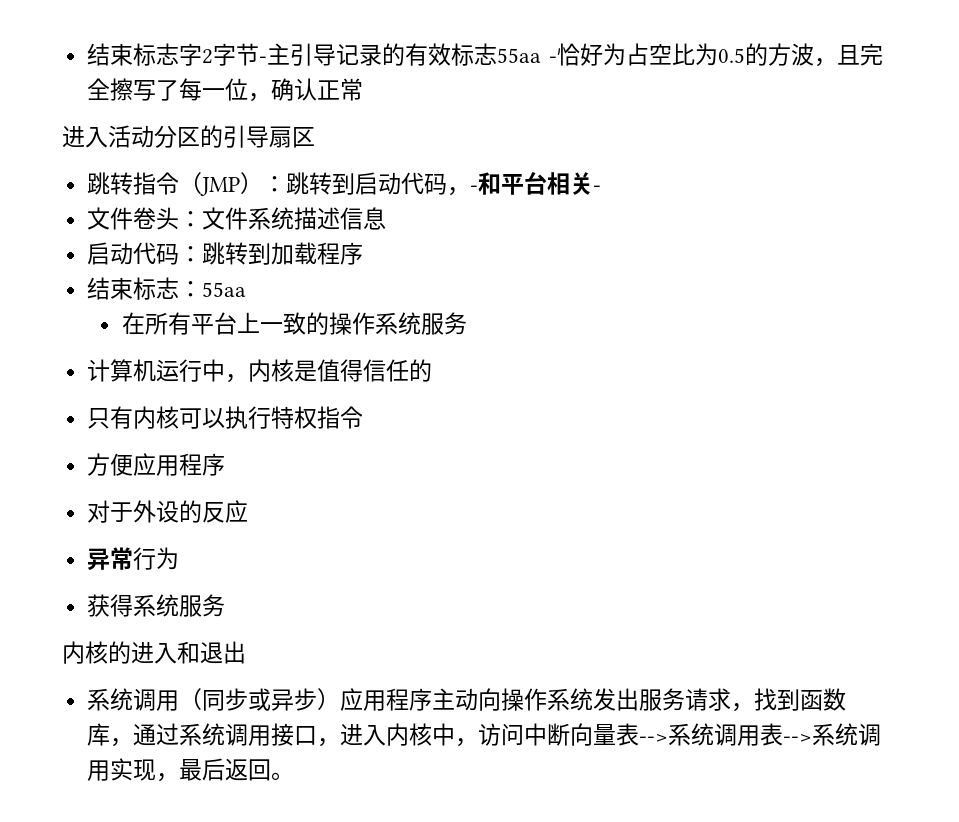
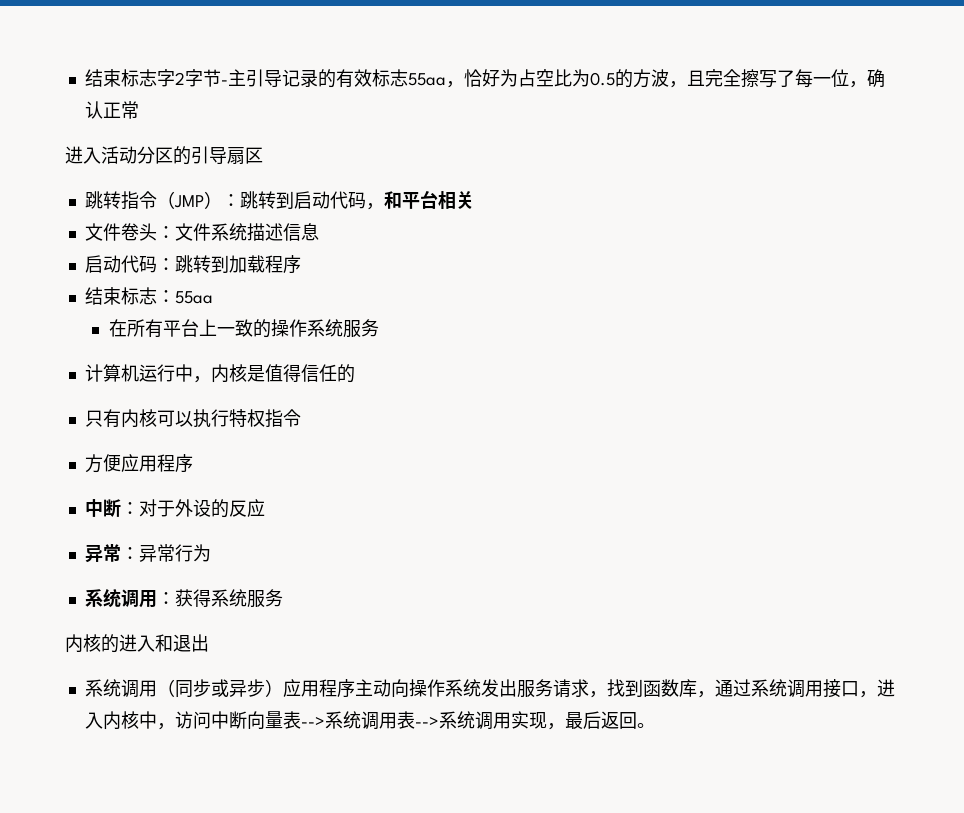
- 结束标志字2字节-主引导记录的有效标志55aa -恰好为占空比为0.5的方波，且完全擦写了每一位，确认正常
+ 结束标志字2字节-主引导记录的有效标志55aa，恰好为占空比为0.5的方波，且完全擦写了每一位，确认正常
- 跳转指令（JMP）：跳转到启动代码，-和平台相关-
+ 跳转指令（JMP）：跳转到启动代码，和平台相关
- 对于外设的反应
+ 中断：对于外设的反应
- 异常行为
+ 异常：异常行为
- 获得系统服务
+ 系统调用：获得系统服务

